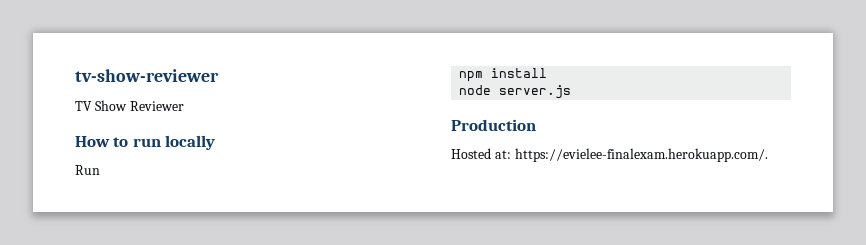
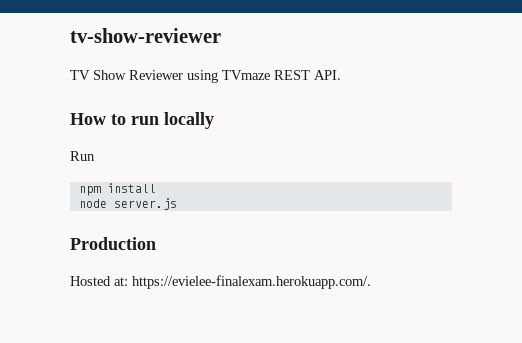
- TV Show Reviewer
+ TV Show Reviewer using TVmaze REST API.

